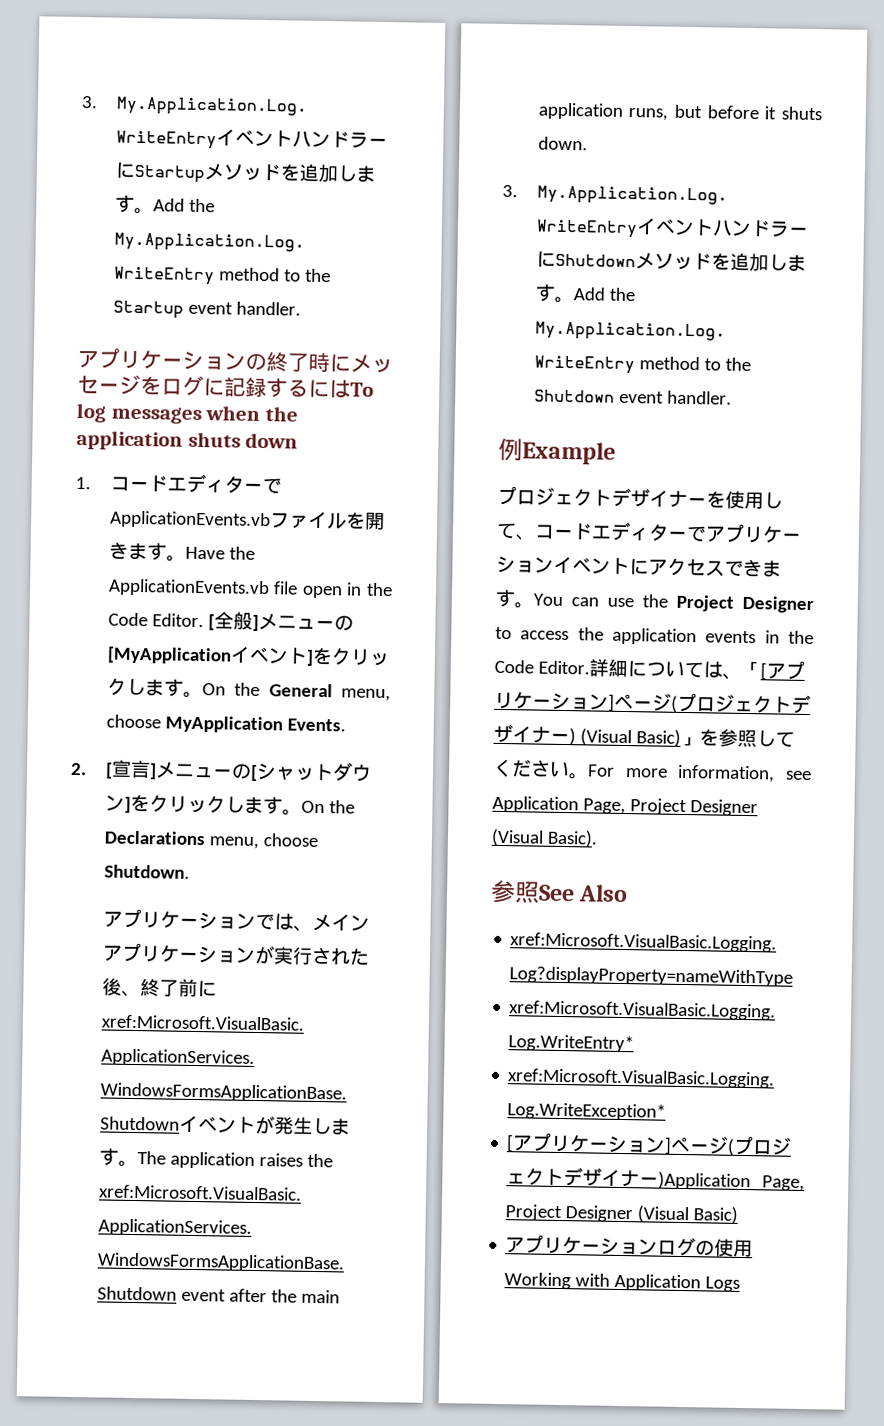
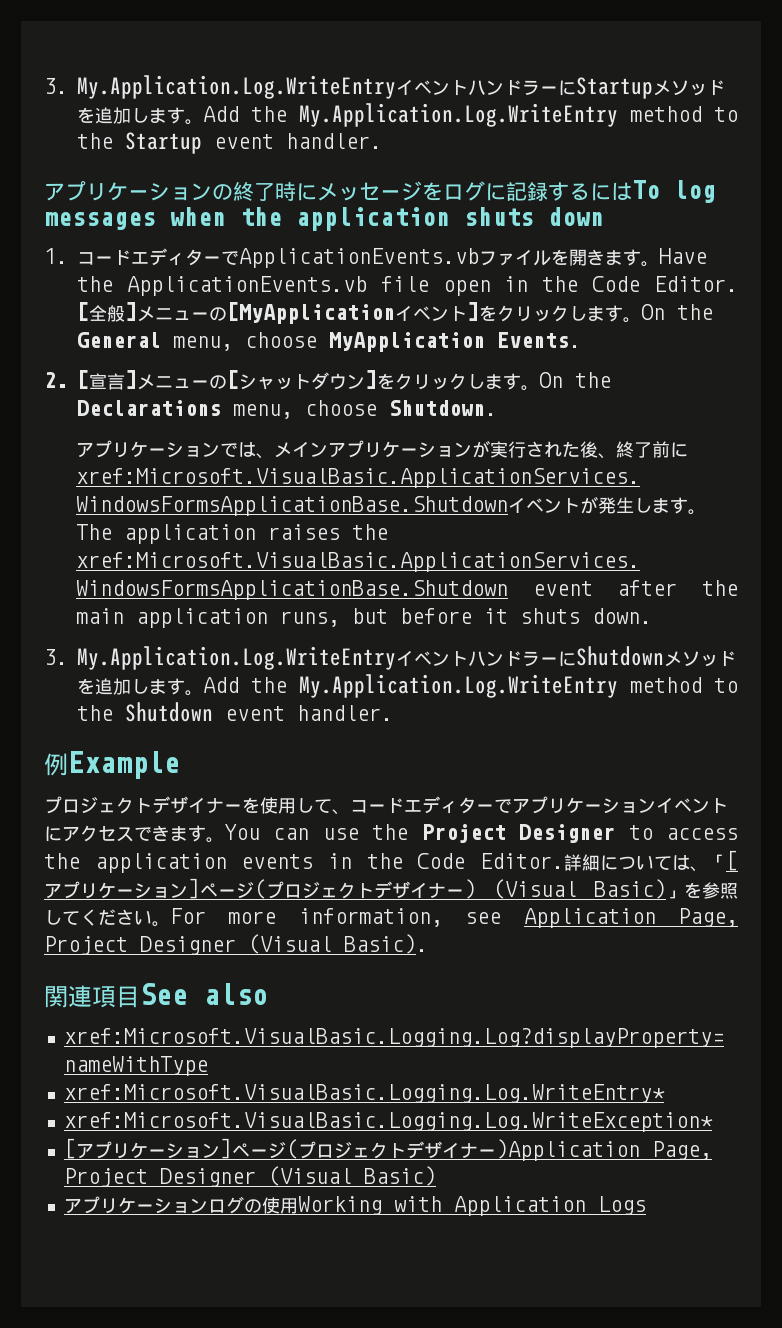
- 参照See Also
+ 関連項目See also

